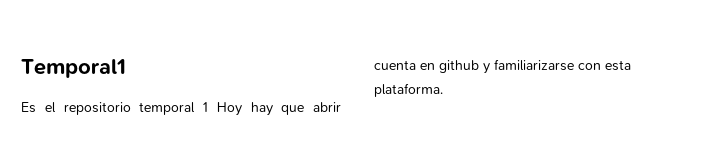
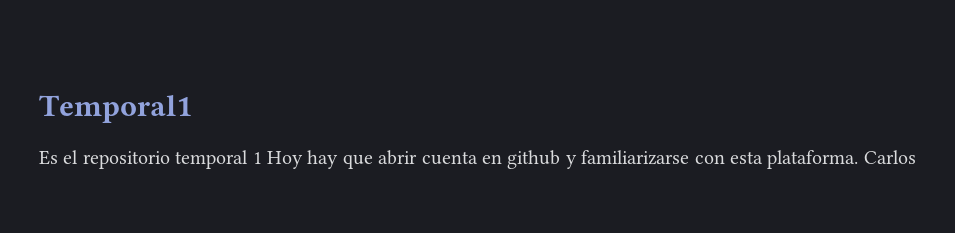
+ Carlos

